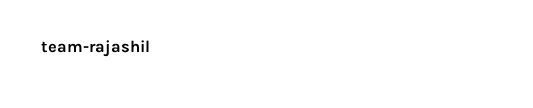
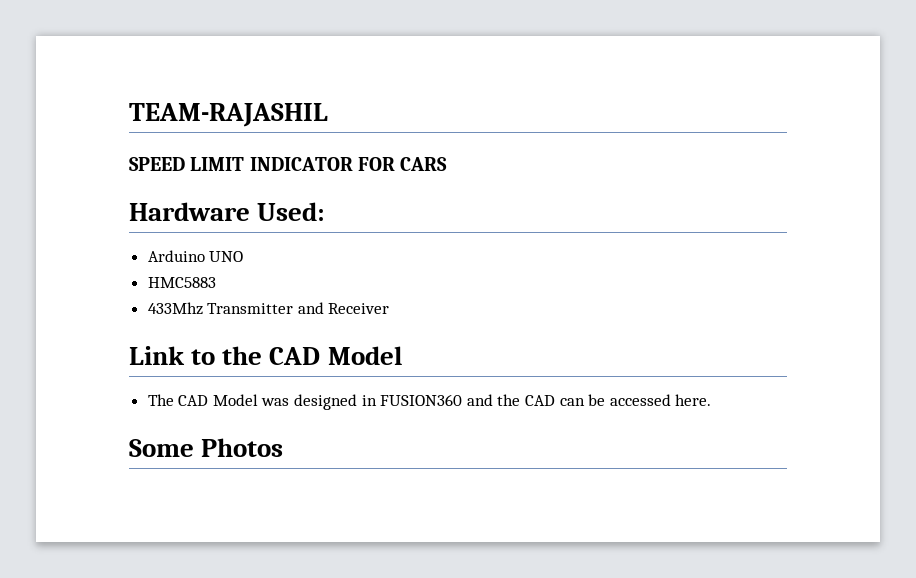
- team-rajashil
+ TEAM-RAJASHIL
+ SPEED LIMIT INDICATOR FOR CARS
+ Hardware Used:
+ Arduino UNO
+ HMC5883
+ 433Mhz Transmitter and Receiver
+ Link to the CAD Model
+ The CAD Model was designed in FUSION360 and the CAD can be accessed here.
+ Some Photos

